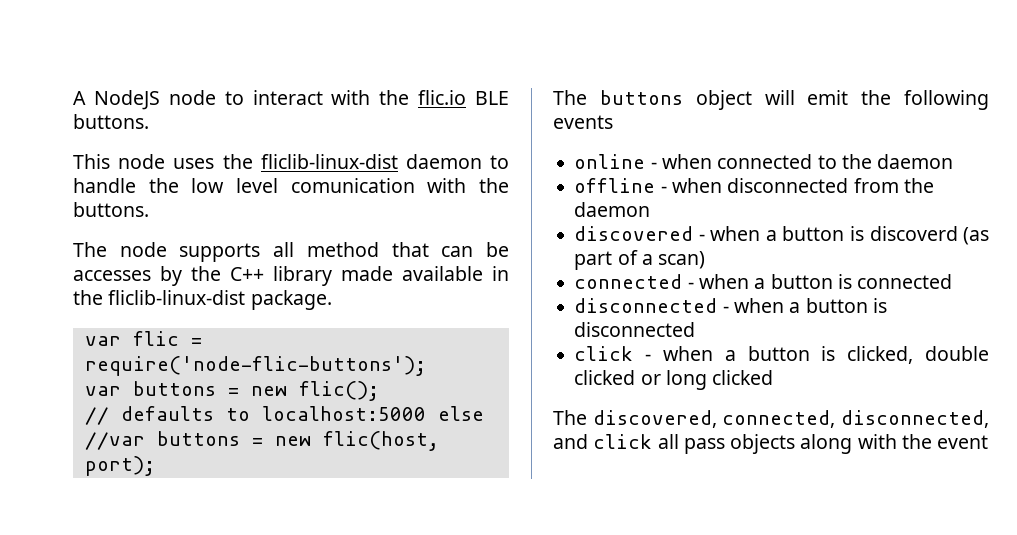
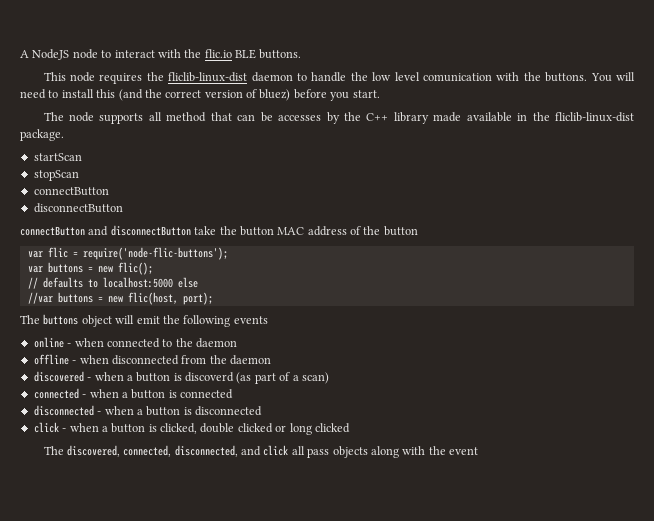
- This node uses the fliclib-linux-dist daemon to handle the low level comunication with the buttons.
+ This node requires the fliclib-linux-dist daemon to handle the low level comunication with the buttons. You will need to install this (and the correct version of bluez) before you start.
+ startScan
+ stopScan
+ connectButton
+ disconnectButton
+ connectButton and disconnectButton take the button MAC address of the button

